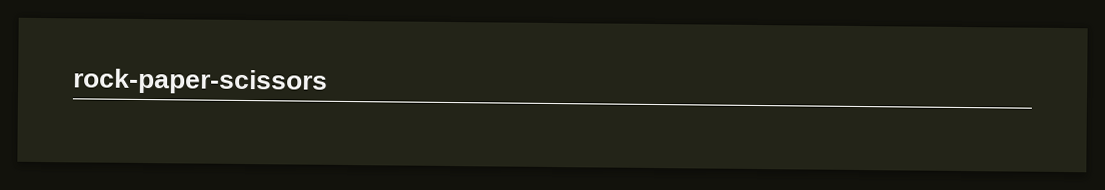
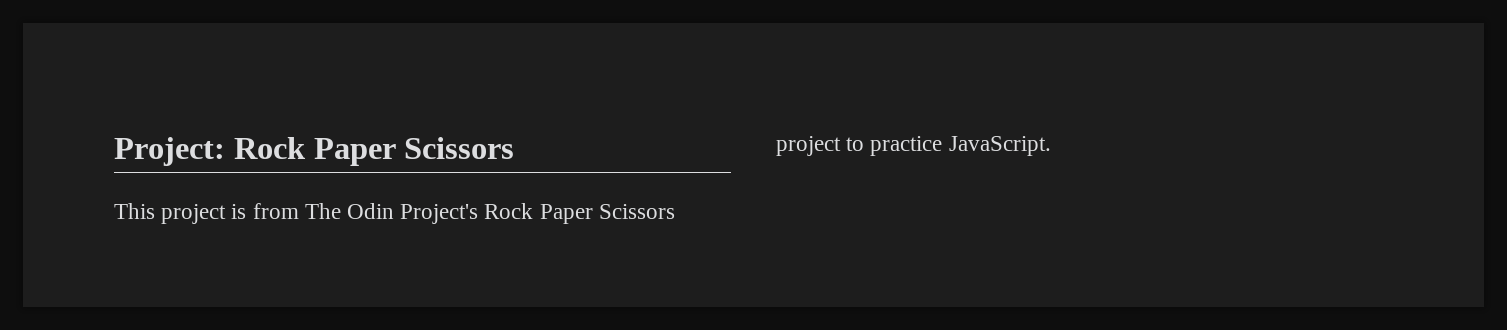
- rock-paper-scissors
+ Project: Rock Paper Scissors
+ This project is from The Odin Project's Rock Paper Scissors project to practice JavaScript.

